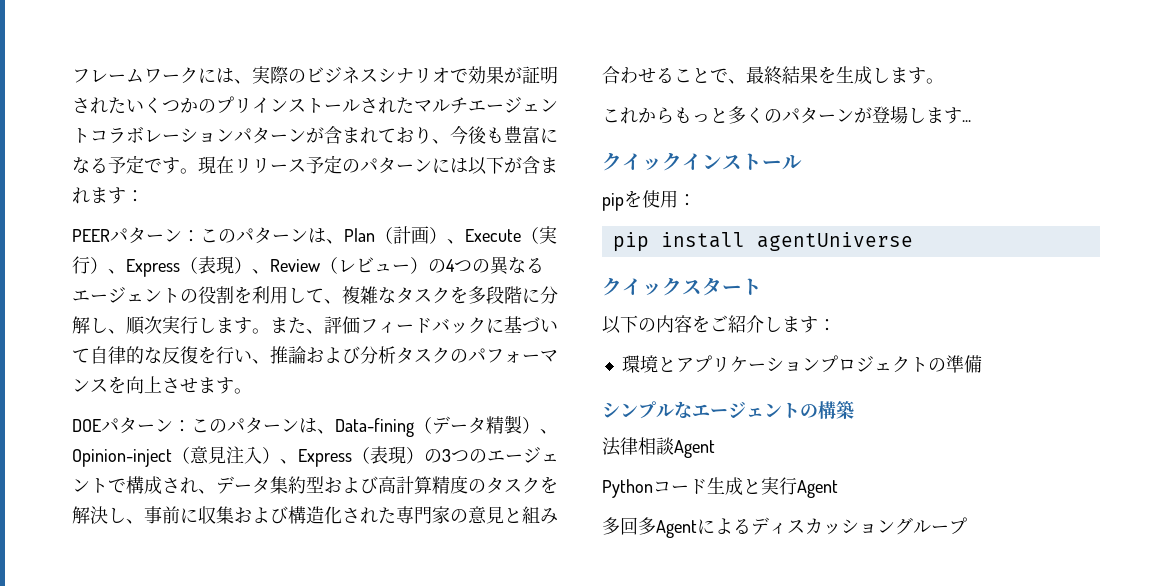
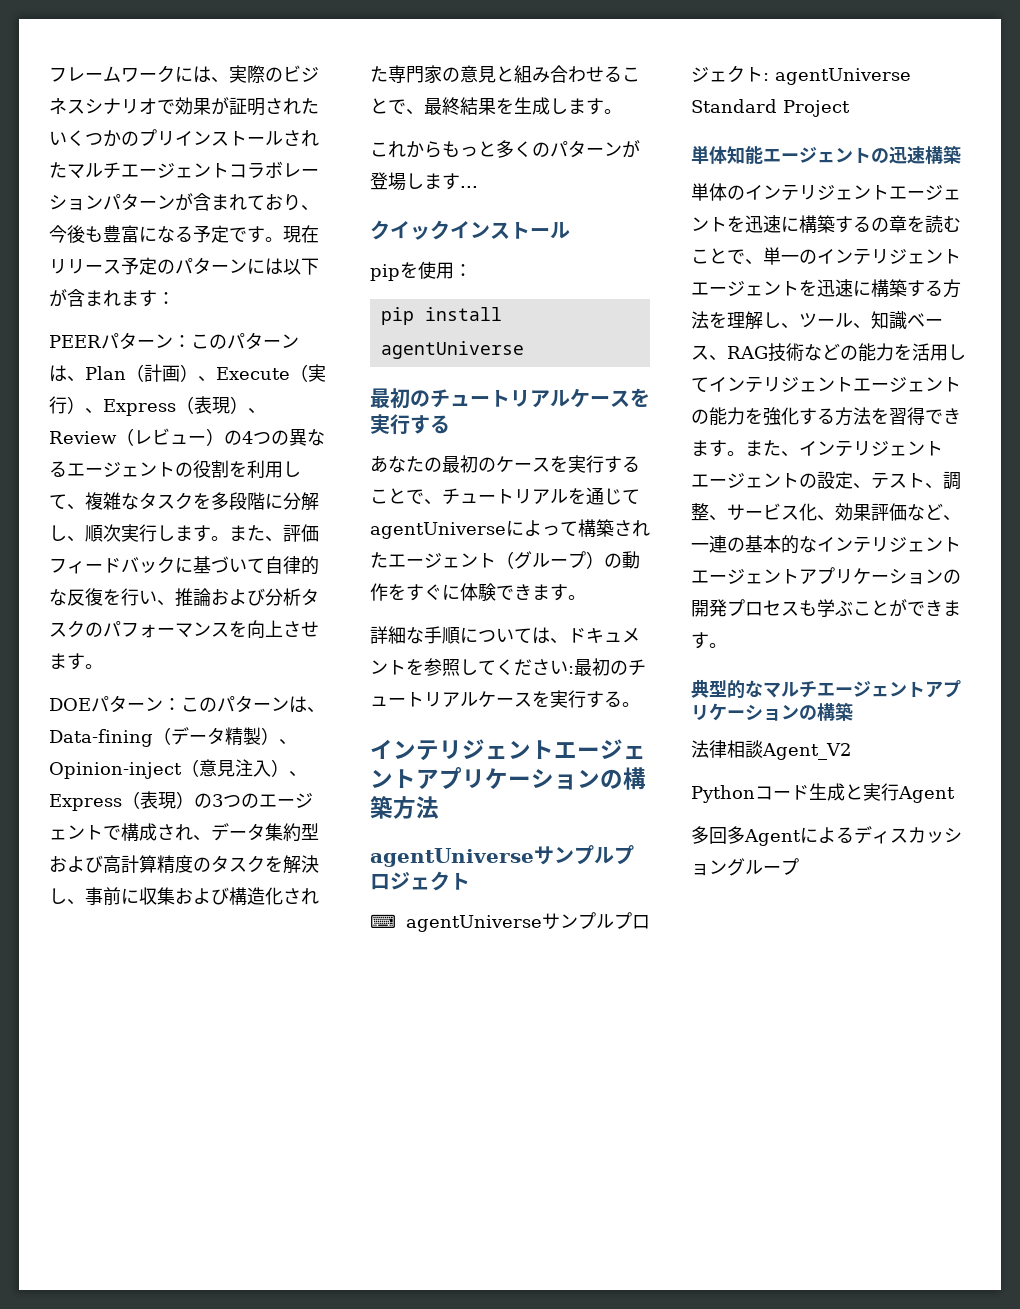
  pip install agentUniverse
- クイックスタート
- 以下の内容をご紹介します：
- 環境とアプリケーションプロジェクトの準備
- シンプルなエージェントの構築
+ 最初のチュートリアルケースを実行する
+ あなたの最初のケースを実行することで、チュートリアルを通じてagentUniverseによって構築されたエージェント（グループ）の動作をすぐに体験できます。
+ 詳細な手順については、ドキュメントを参照してください:最初のチュートリアルケースを実行する。
+ インテリジェントエージェントアプリケーションの構築方法
+ agentUniverseサンプルプロジェクト
+ ⌨ agentUniverseサンプルプロジェクト: agentUniverse Standard Project
+ 単体知能エージェントの迅速構築
+ 単体のインテリジェントエージェントを迅速に構築するの章を読むことで、単一のインテリジェントエージェントを迅速に構築する方法を理解し、ツール、知識ベース、RAG技術などの能力を活用してインテリジェントエージェントの能力を強化する方法を習得できます。また、インテリジェントエージェントの設定、テスト、調整、サービス化、効果評価など、一連の基本的なインテリジェントエージェントアプリケーションの開発プロセスも学ぶことができます。
+ 典型的なマルチエージェントアプリケーションの構築
- 法律相談Agent
+ 法律相談Agent_V2

